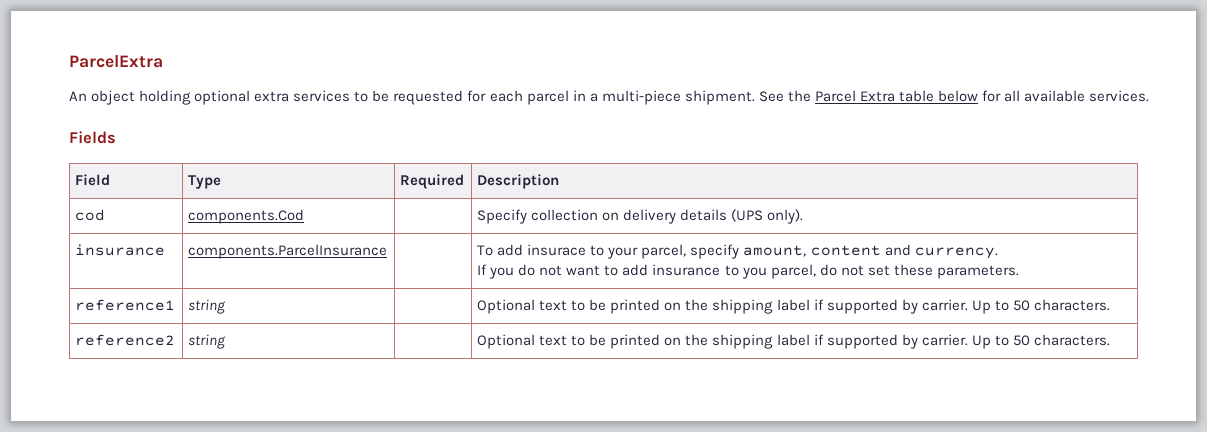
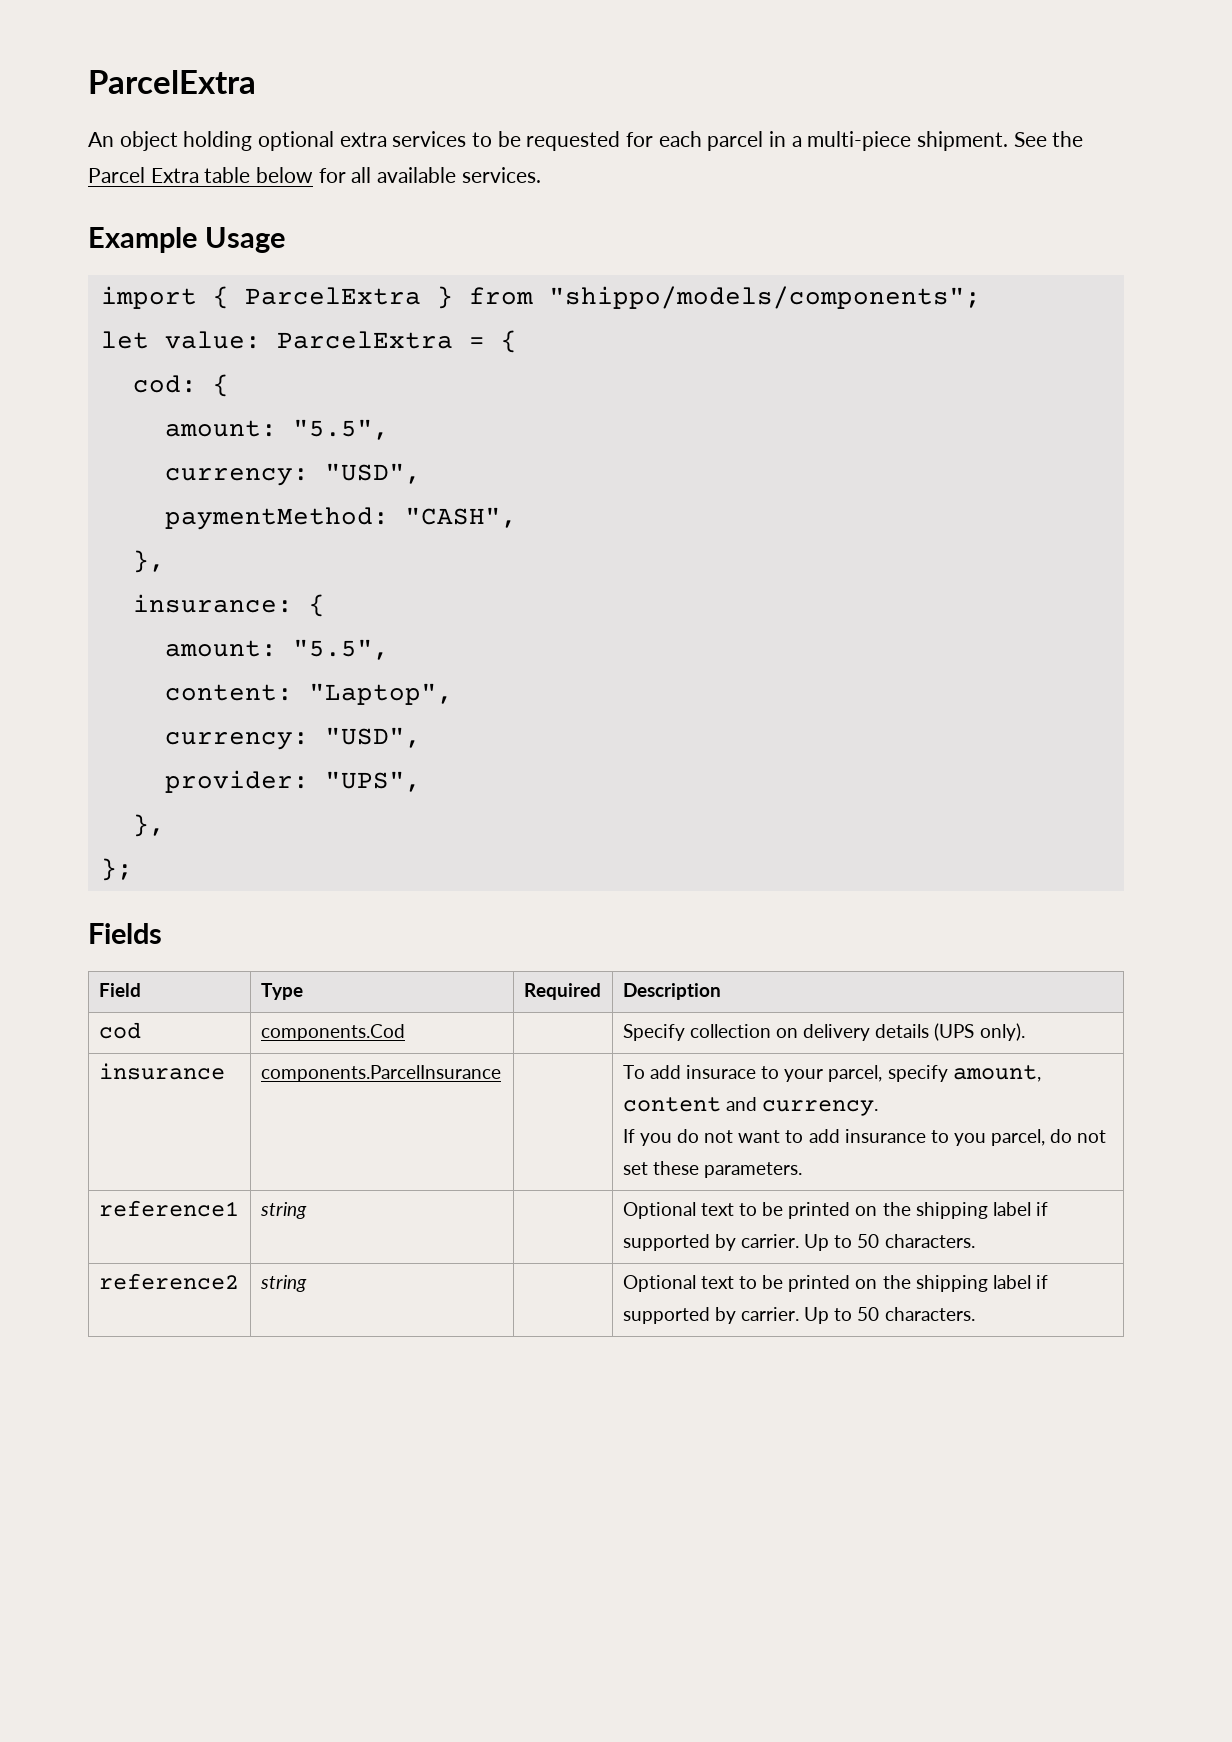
+ Example Usage
+ import { ParcelExtra } from "shippo/models/components";
+ let value: ParcelExtra = {
+ cod: {
+ amount: "5.5",
+ currency: "USD",
+ paymentMethod: "CASH",
+ },
+ insurance: {
+ amount: "5.5",
+ content: "Laptop",
+ currency: "USD",
+ provider: "UPS",
+ },
+ };

